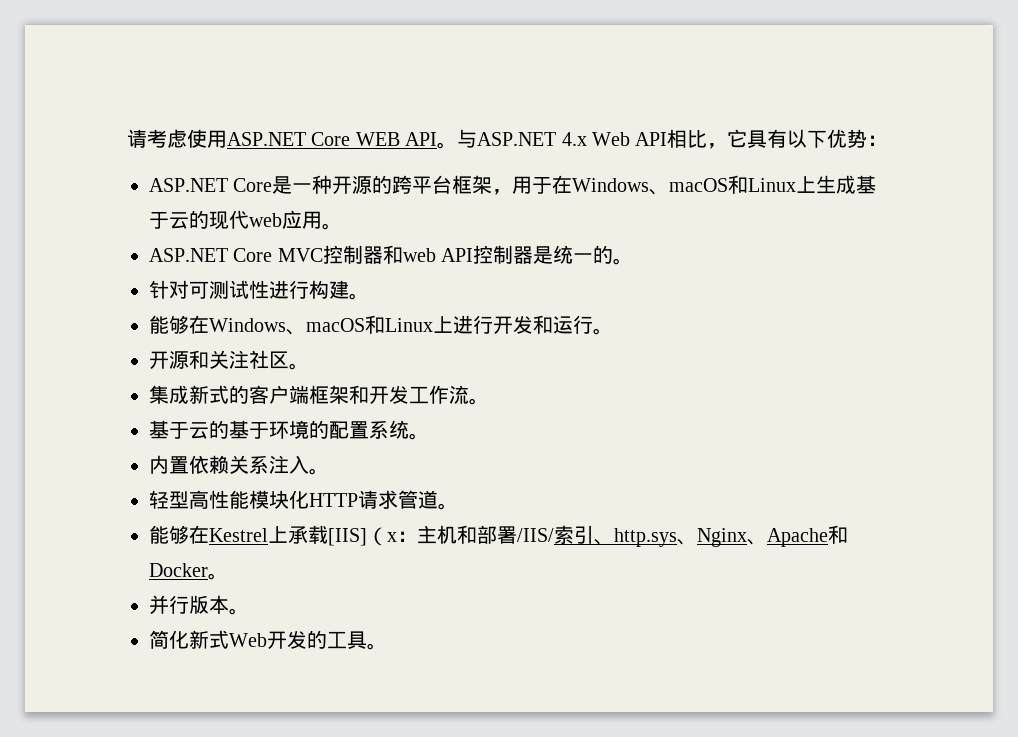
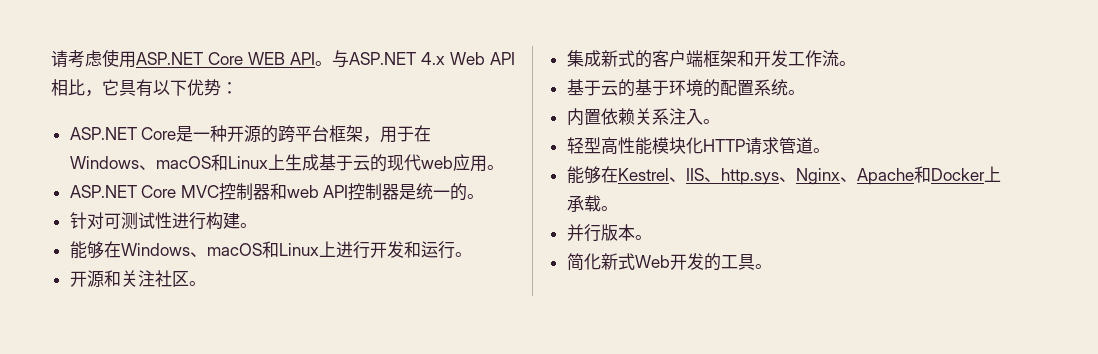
- 能够在Kestrel上承载[IIS]（x：主机和部署/IIS/索引、http.sys、Nginx、Apache和Docker。
+ 能够在Kestrel、IIS、http.sys、Nginx、Apache和Docker上承载。

